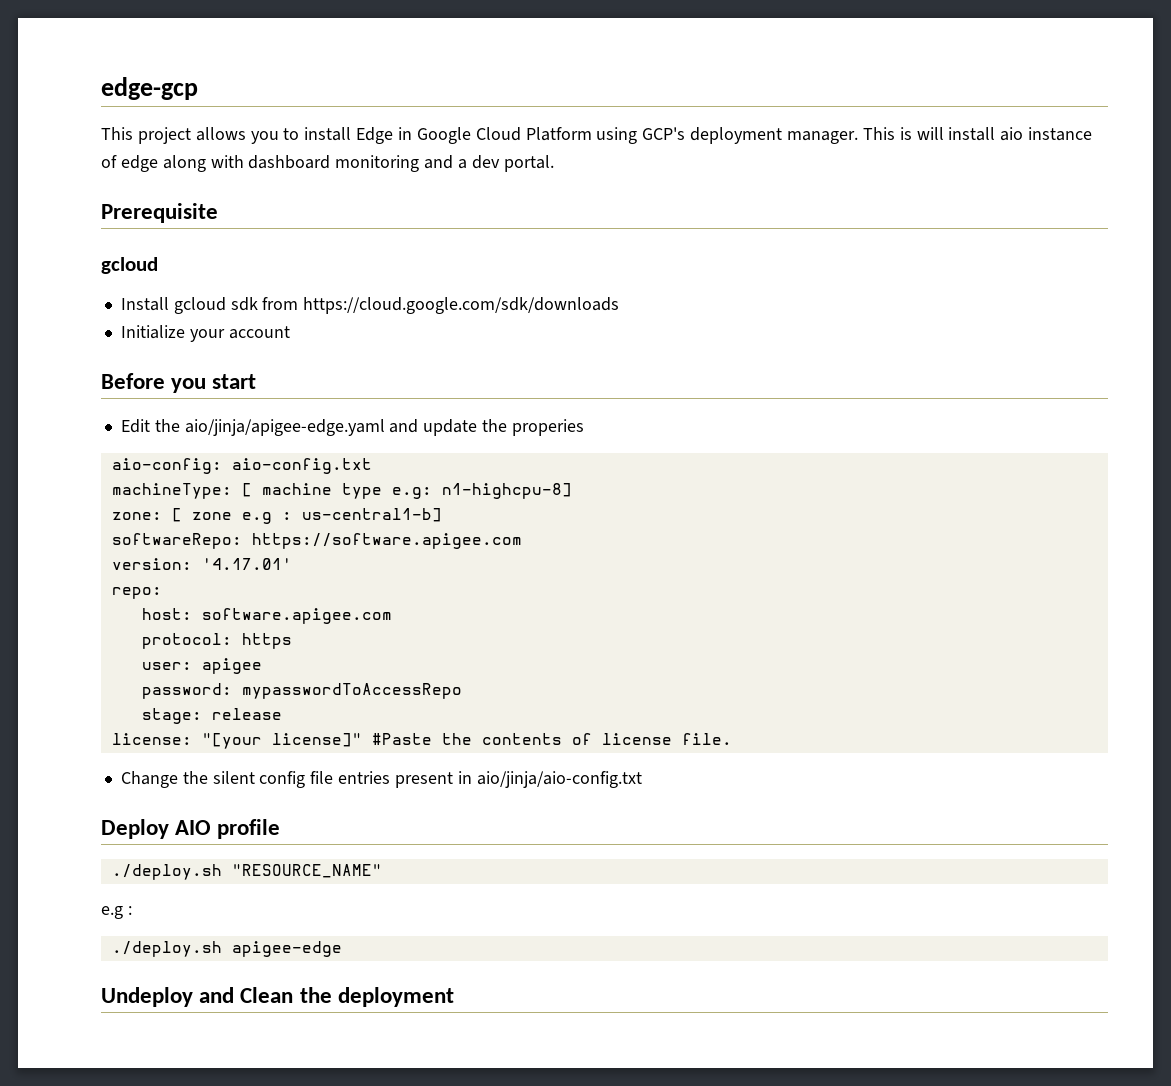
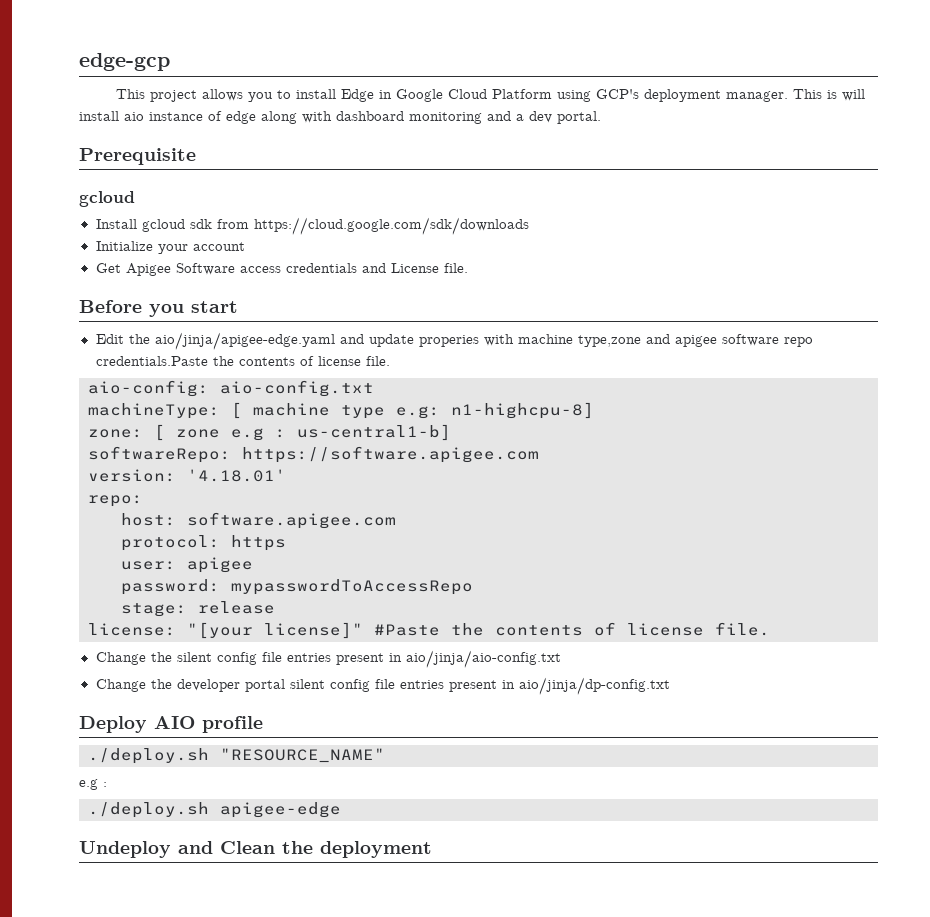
+ Get Apigee Software access credentials and License file.
- Edit the aio/jinja/apigee-edge.yaml and update the properies
+ Edit the aio/jinja/apigee-edge.yaml and update properies with machine type,zone and apigee software repo credentials.Paste the contents of license file.
- version: '4.17.01'
+ version: '4.18.01'
+ Change the developer portal silent config file entries present in aio/jinja/dp-config.txt

